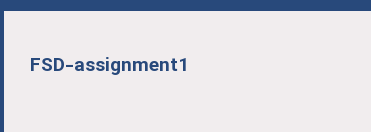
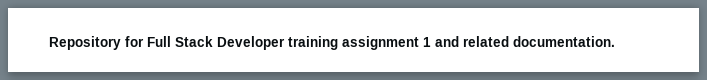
- FSD-assignment1
+ Repository for Full Stack Developer training assignment 1 and related documentation.

